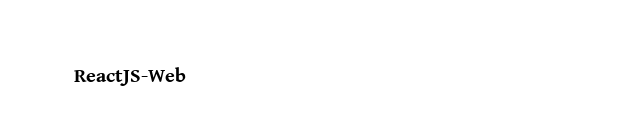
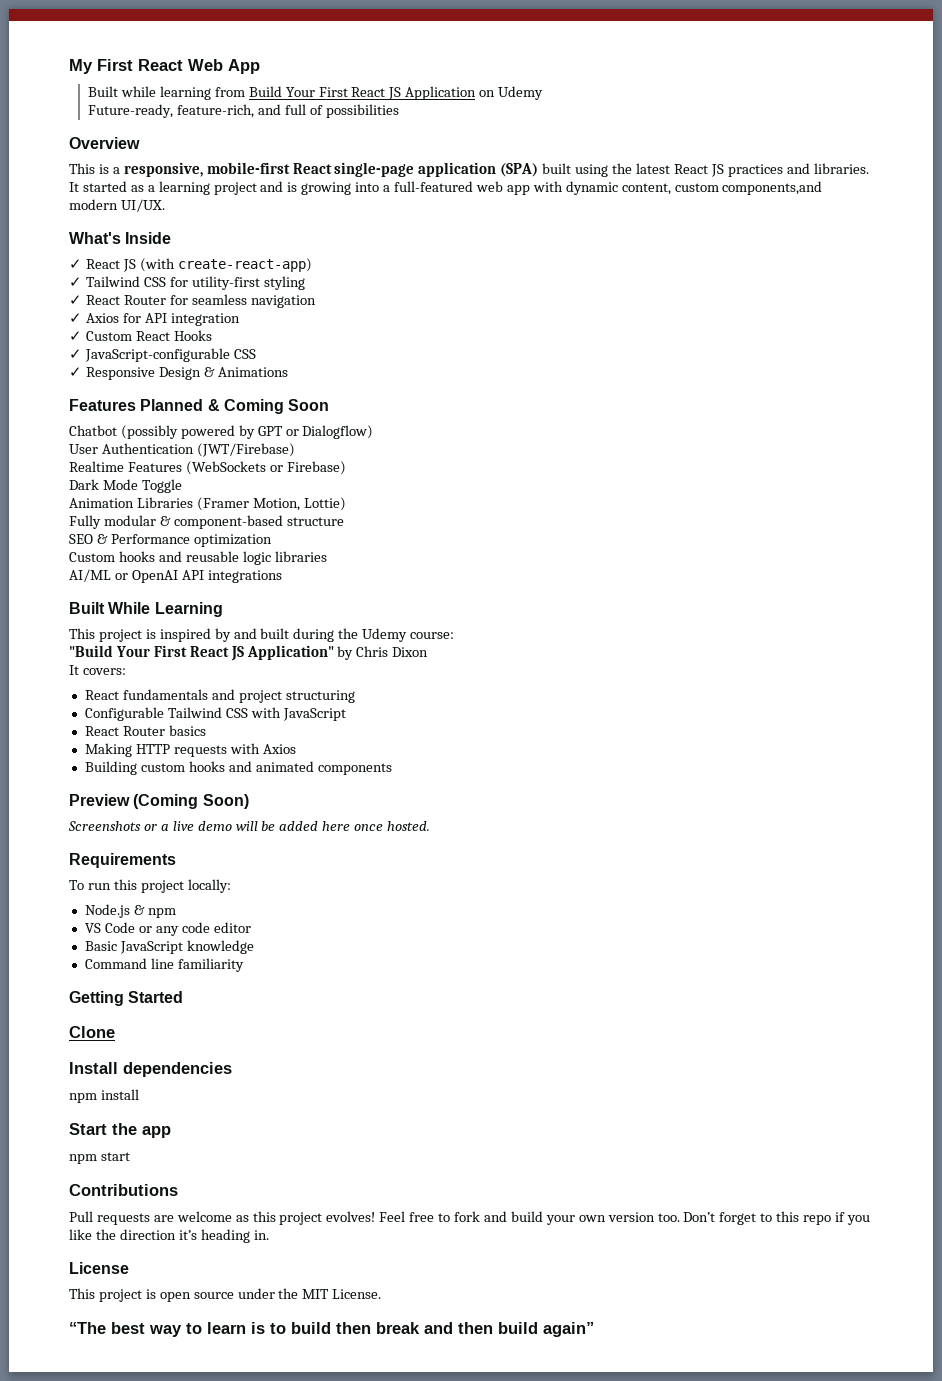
- ReactJS-Web
+ My First React Web App
+ Built while learning from Build Your First React JS Application on Udemy
+ Future-ready, feature-rich, and full of possibilities
+ Overview
+ This is a responsive, mobile-first React single-page application (SPA) built using the latest React JS practices and libraries. It started as a learning project and is growing into a full-featured web app with dynamic content, custom components,and modern UI/UX.
+ What's Inside
+ ✓ React JS (with create-react-app)
+ ✓ Tailwind CSS for utility-first styling
+ ✓ React Router for seamless navigation
+ ✓ Axios for API integration
+ ✓ Custom React Hooks
+ ✓ JavaScript-configurable CSS
+ ✓ Responsive Design & Animations
+ Features Planned & Coming Soon
+ Chatbot (possibly powered by GPT or Dialogflow)
+ User Authentication (JWT/Firebase)
+ Realtime Features (WebSockets or Firebase)
+ Dark Mode Toggle
+ Animation Libraries (Framer Motion, Lottie)
+ Fully modular & component-based structure
+ SEO & Performance optimization
+ Custom hooks and reusable logic libraries
+ AI/ML or OpenAI API integrations
+ Built While Learning
+ This project is inspired by and built during the Udemy course:
+ "Build Your First React JS Application" by Chris Dixon
+ It covers:
+ React fundamentals and project structuring
+ Configurable Tailwind CSS with JavaScript
+ React Router basics
+ Making HTTP requests with Axios
+ Building custom hooks and animated components
+ Preview (Coming Soon)
+ Screenshots or a live demo will be added here once hosted.
+ Requirements
+ To run this project locally:
+ Node.js & npm
+ VS Code or any code editor
+ Basic JavaScript knowledge
+ Command line familiarity
+ Getting Started
+ Clone
+ Install dependencies
+ npm install
+ Start the app
+ npm start
+ Contributions
+ Pull requests are welcome as this project evolves! Feel free to fork and build your own version too. Don’t forget to this repo if you like the direction it’s heading in.
+ License
+ This project is open source under the MIT License.
+ “The best way to learn is to build then break and then build again”

